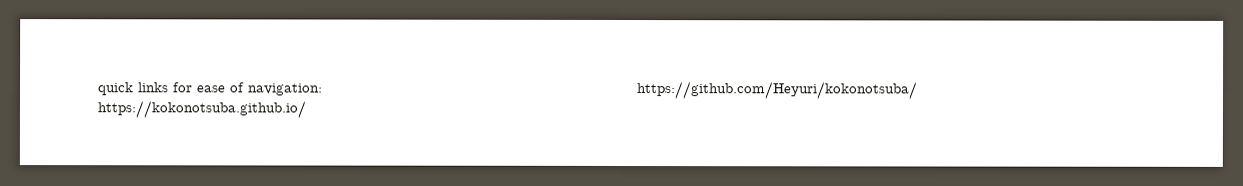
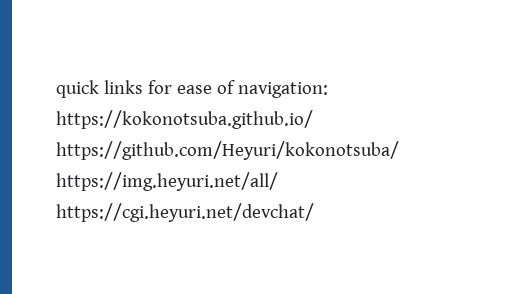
+ https://img.heyuri.net/all/
+ https://cgi.heyuri.net/devchat/

